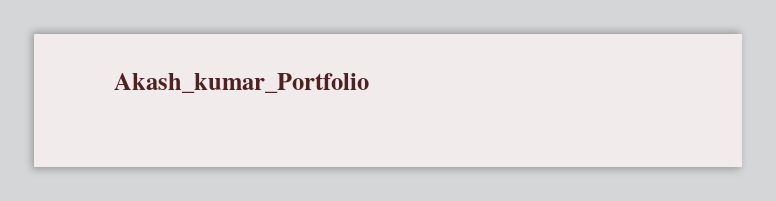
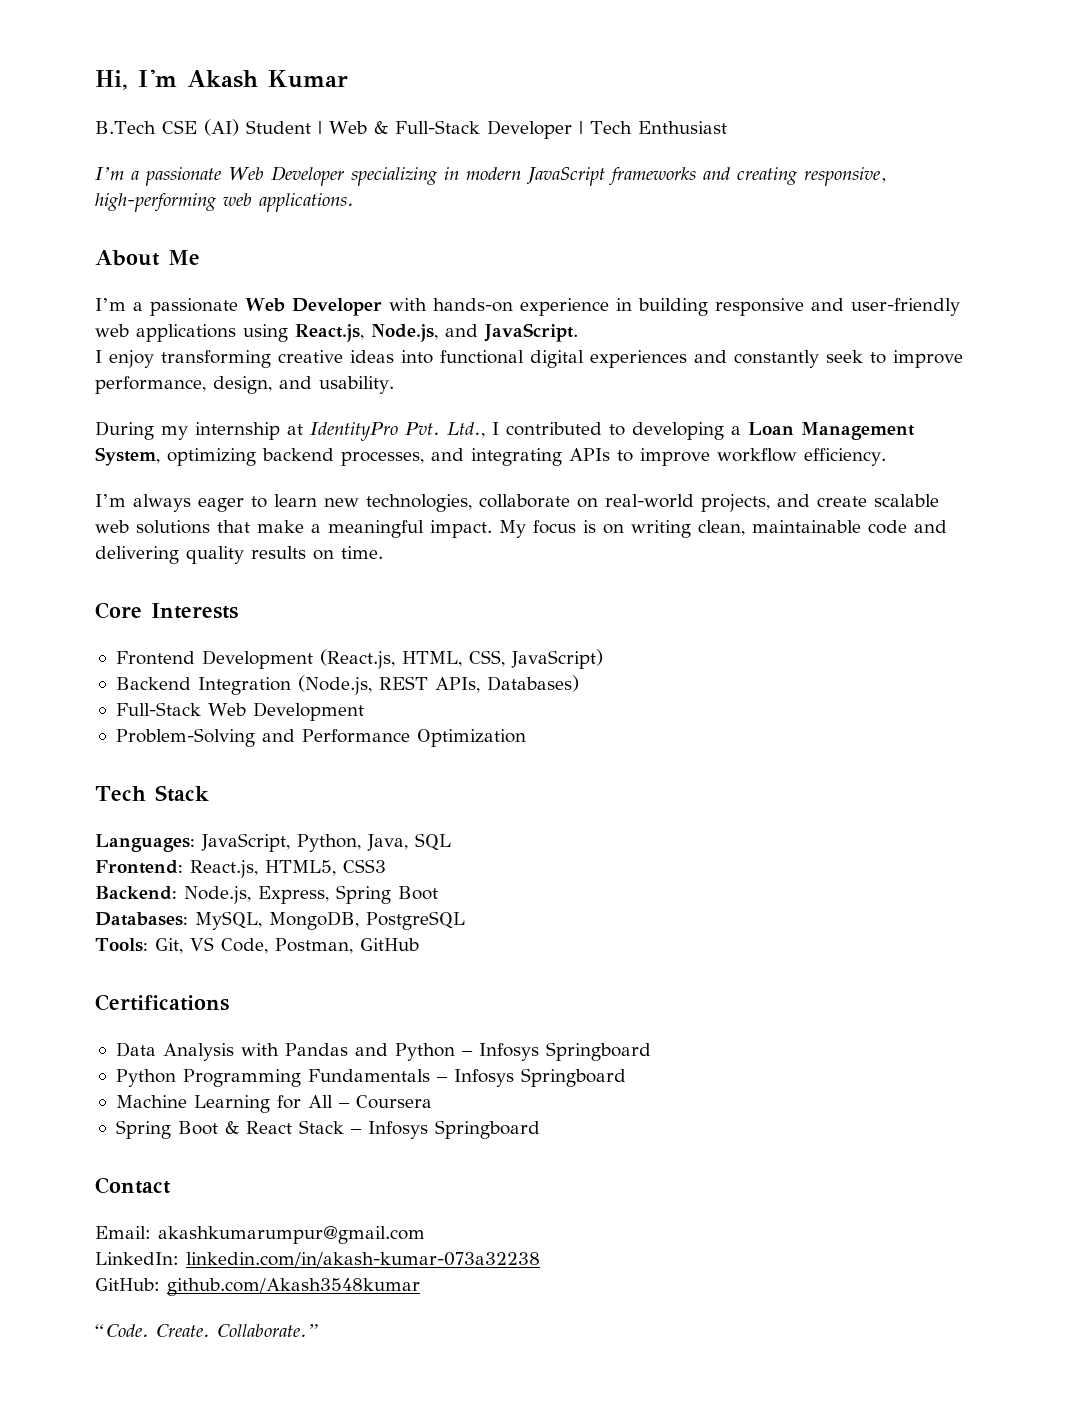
- Akash_kumar_Portfolio
+ Hi, I'm Akash Kumar
+ B.Tech CSE (AI) Student | Web & Full-Stack Developer | Tech Enthusiast
+ I’m a passionate Web Developer specializing in modern JavaScript frameworks and creating responsive, high-performing web applications.
+ About Me
+ I’m a passionate Web Developer with hands-on experience in building responsive and user-friendly web applications using React.js, Node.js, and JavaScript.
+ I enjoy transforming creative ideas into functional digital experiences and constantly seek to improve performance, design, and usability.
+ During my internship at IdentityPro Pvt. Ltd., I contributed to developing a Loan Management System, optimizing backend processes, and integrating APIs to improve workflow efficiency.
+ I’m always eager to learn new technologies, collaborate on real-world projects, and create scalable web solutions that make a meaningful impact. My focus is on writing clean, maintainable code and delivering quality results on time.
+ Core Interests
+ Frontend Development (React.js, HTML, CSS, JavaScript)
+ Backend Integration (Node.js, REST APIs, Databases)
+ Full-Stack Web Development
+ Problem-Solving and Performance Optimization
+ Tech Stack
+ Languages: JavaScript, Python, Java, SQL
+ Frontend: React.js, HTML5, CSS3
+ Backend: Node.js, Express, Spring Boot
+ Databases: MySQL, MongoDB, PostgreSQL
+ Tools: Git, VS Code, Postman, GitHub
+ Certifications
+ Data Analysis with Pandas and Python – Infosys Springboard
+ Python Programming Fundamentals – Infosys Springboard
+ Machine Learning for All – Coursera
+ Spring Boot & React Stack – Infosys Springboard
+ Contact
+ Email: akashkumarumpur@gmail.com
+ LinkedIn: linkedin.com/in/akash-kumar-073a32238
+ GitHub: github.com/Akash3548kumar
+ “Code. Create. Collaborate.”

